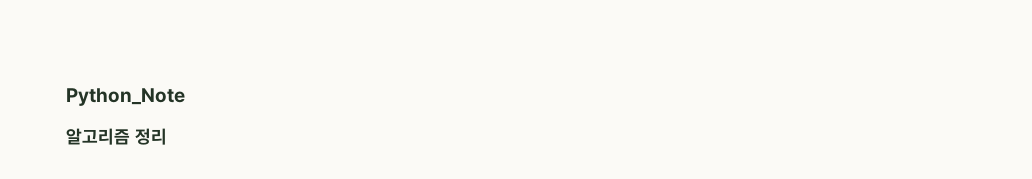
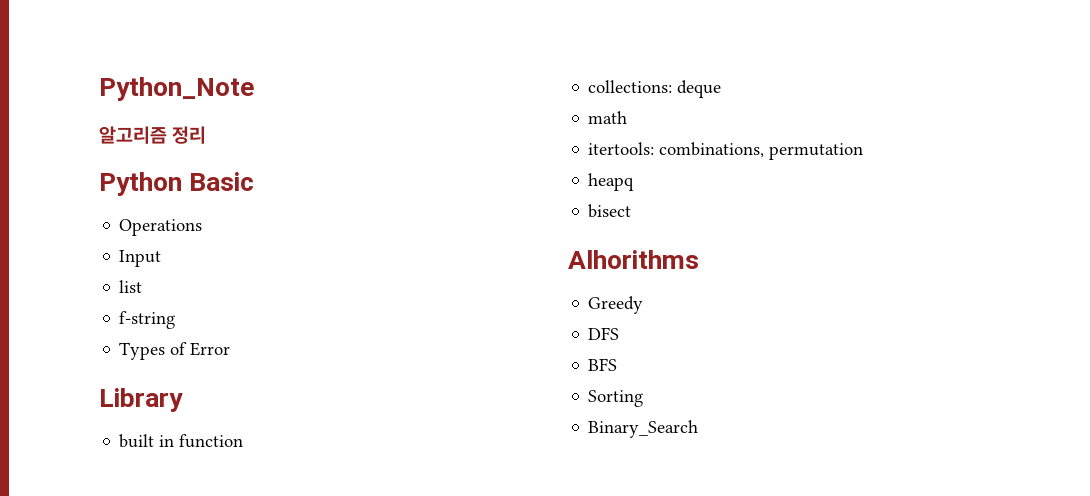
+ Python Basic
+ Operations
+ Input
+ list
+ f-string
+ Types of Error
+ Library
+ built in function
+ collections: deque
+ math
+ itertools: combinations, permutation
+ heapq
+ bisect
+ Alhorithms
+ Greedy
+ DFS
+ BFS
+ Sorting
+ Binary_Search

